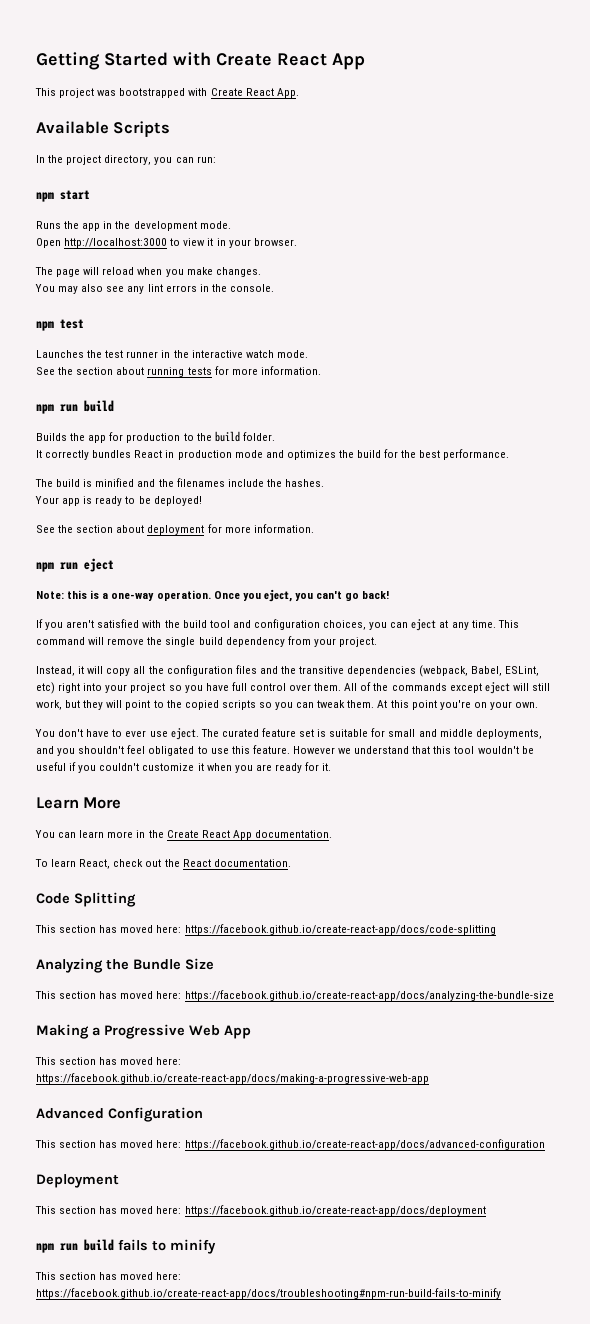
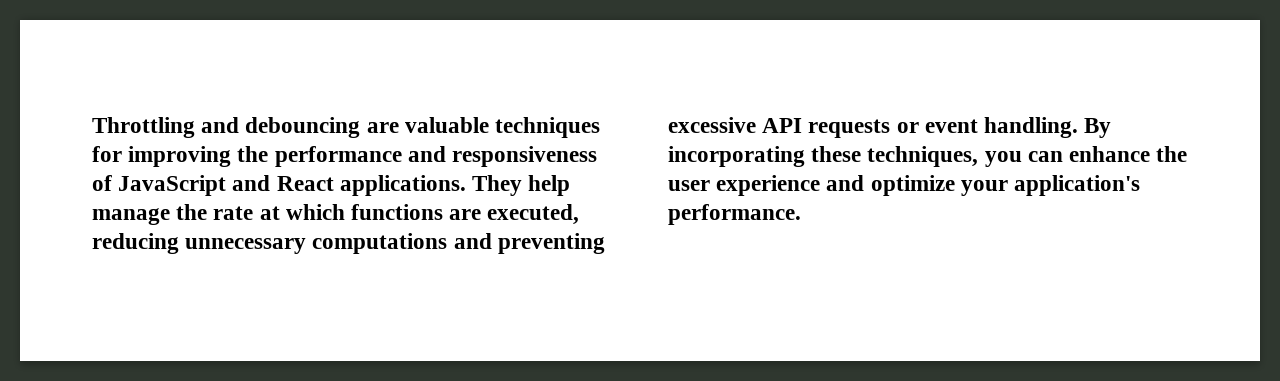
- Getting Started with Create React App
- This project was bootstrapped with Create React App.
- Available Scripts
- In the project directory, you can run:
- npm start
- Runs the app in the development mode.
- Open http://localhost:3000 to view it in your browser.
- The page will reload when you make changes.
- You may also see any lint errors in the console.
- npm test
- Launches the test runner in the interactive watch mode.
- See the section about running tests for more information.
- npm run build
- Builds the app for production to the build folder.
- It correctly bundles React in production mode and optimizes the build for the best performance.
- The build is minified and the filenames include the hashes.
- Your app is ready to be deployed!
- See the section about deployment for more information.
- npm run eject
- Note: this is a one-way operation. Once you eject, you can't go back!
- If you aren't satisfied with the build tool and configuration choices, you can eject at any time. This command will remove the single build dependency from your project.
- Instead, it will copy all the configuration files and the transitive dependencies (webpack, Babel, ESLint, etc) right into your project so you have full control over them. All of the commands except eject will still work, but they will point to the copied scripts so you can tweak them. At this point you're on your own.
- You don't have to ever use eject. The curated feature set is suitable for small and middle deployments, and you shouldn't feel obligated to use this feature. However we understand that this tool wouldn't be useful if you couldn't customize it when you are ready for it.
- Learn More
- You can learn more in the Create React App documentation.
- To learn React, check out the React documentation.
- Code Splitting
- This section has moved here: https://facebook.github.io/create-react-app/docs/code-splitting
- Analyzing the Bundle Size
- This section has moved here: https://facebook.github.io/create-react-app/docs/analyzing-the-bundle-size
- Making a Progressive Web App
- This section has moved here: https://facebook.github.io/create-react-app/docs/making-a-progressive-web-app
- Advanced Configuration
- This section has moved here: https://facebook.github.io/create-react-app/docs/advanced-configuration
- Deployment
- This section has moved here: https://facebook.github.io/create-react-app/docs/deployment
- npm run build fails to minify
- This section has moved here: https://facebook.github.io/create-react-app/docs/troubleshooting#npm-run-build-fails-to-minify
+ Throttling and debouncing are valuable techniques for improving the performance and responsiveness of JavaScript and React applications. They help manage the rate at which functions are executed, reducing unnecessary computations and preventing excessive API requests or event handling. By incorporating these techniques, you can enhance the user experience and optimize your application's performance.

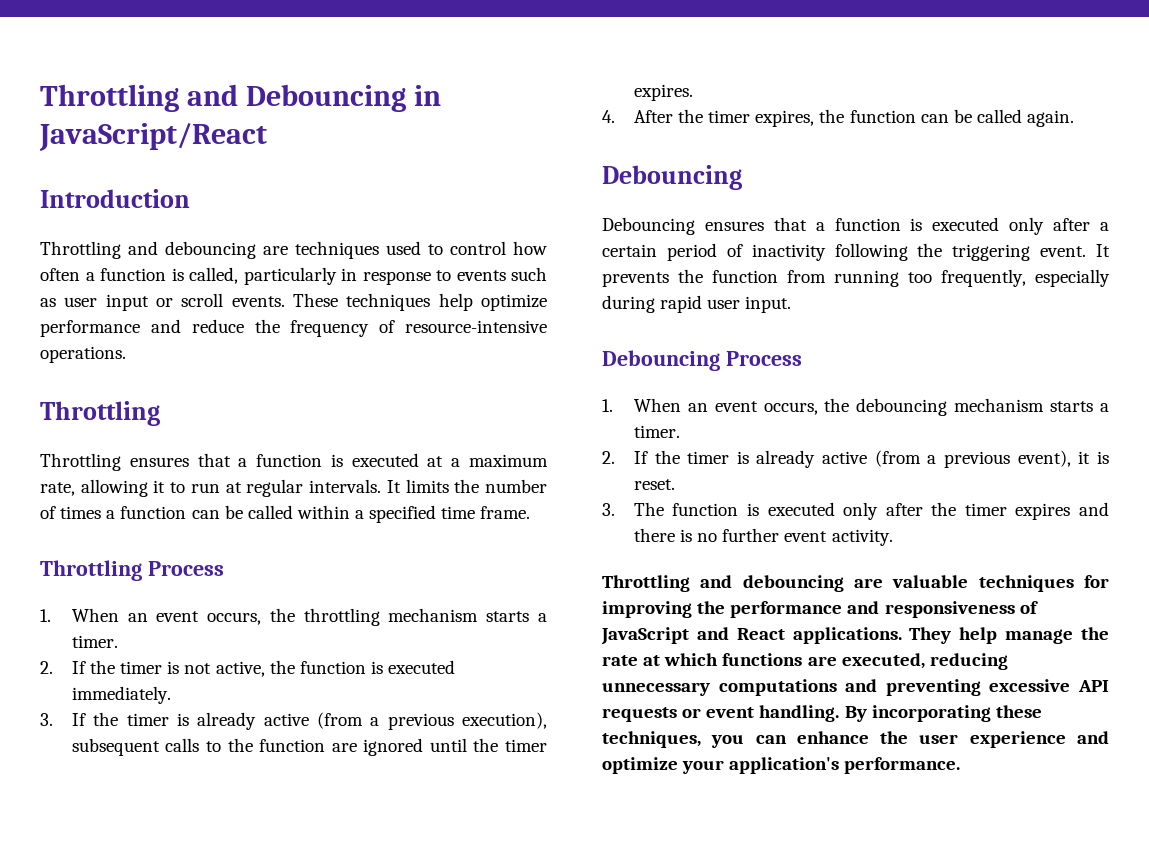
+ Throttling and Debouncing in JavaScript/React
+ Introduction
+ Throttling and debouncing are techniques used to control how often a function is called, particularly in response to events such as user input or scroll events. These techniques help optimize performance and reduce the frequency of resource-intensive operations.
+ Throttling
+ Throttling ensures that a function is executed at a maximum rate, allowing it to run at regular intervals. It limits the number of times a function can be called within a specified time frame.
+ Throttling Process
+ 1. When an event occurs, the throttling mechanism starts a timer.
+ 2. If the timer is not active, the function is executed immediately.
+ 3. If the timer is already active (from a previous execution), subsequent calls to the function are ignored until the timer expires.
+ 4. After the timer expires, the function can be called again.
+ Debouncing
+ Debouncing ensures that a function is executed only after a certain period of inactivity following the triggering event. It prevents the function from running too frequently, especially during rapid user input.
+ Debouncing Process
+ 1. When an event occurs, the debouncing mechanism starts a timer.
+ 2. If the timer is already active (from a previous event), it is reset.
+ 3. The function is executed only after the timer expires and there is no further event activity.

